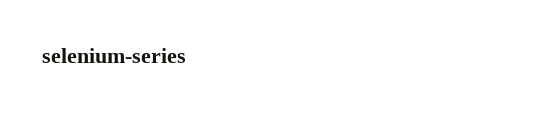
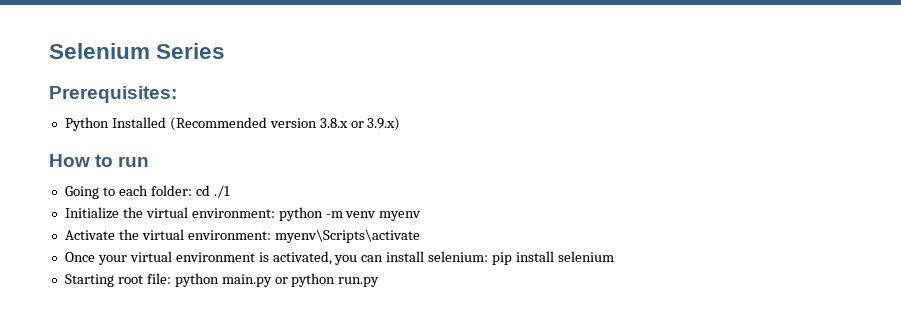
- selenium-series
+ Selenium Series
+ Prerequisites:
+ Python Installed (Recommended version 3.8.x or 3.9.x)
+ How to run
+ Going to each folder: cd ./1
+ Initialize the virtual environment: python -m venv myenv
+ Activate the virtual environment: myenv\Scripts\activate
+ Once your virtual environment is activated, you can install selenium: pip install selenium
+ Starting root file: python main.py or python run.py

